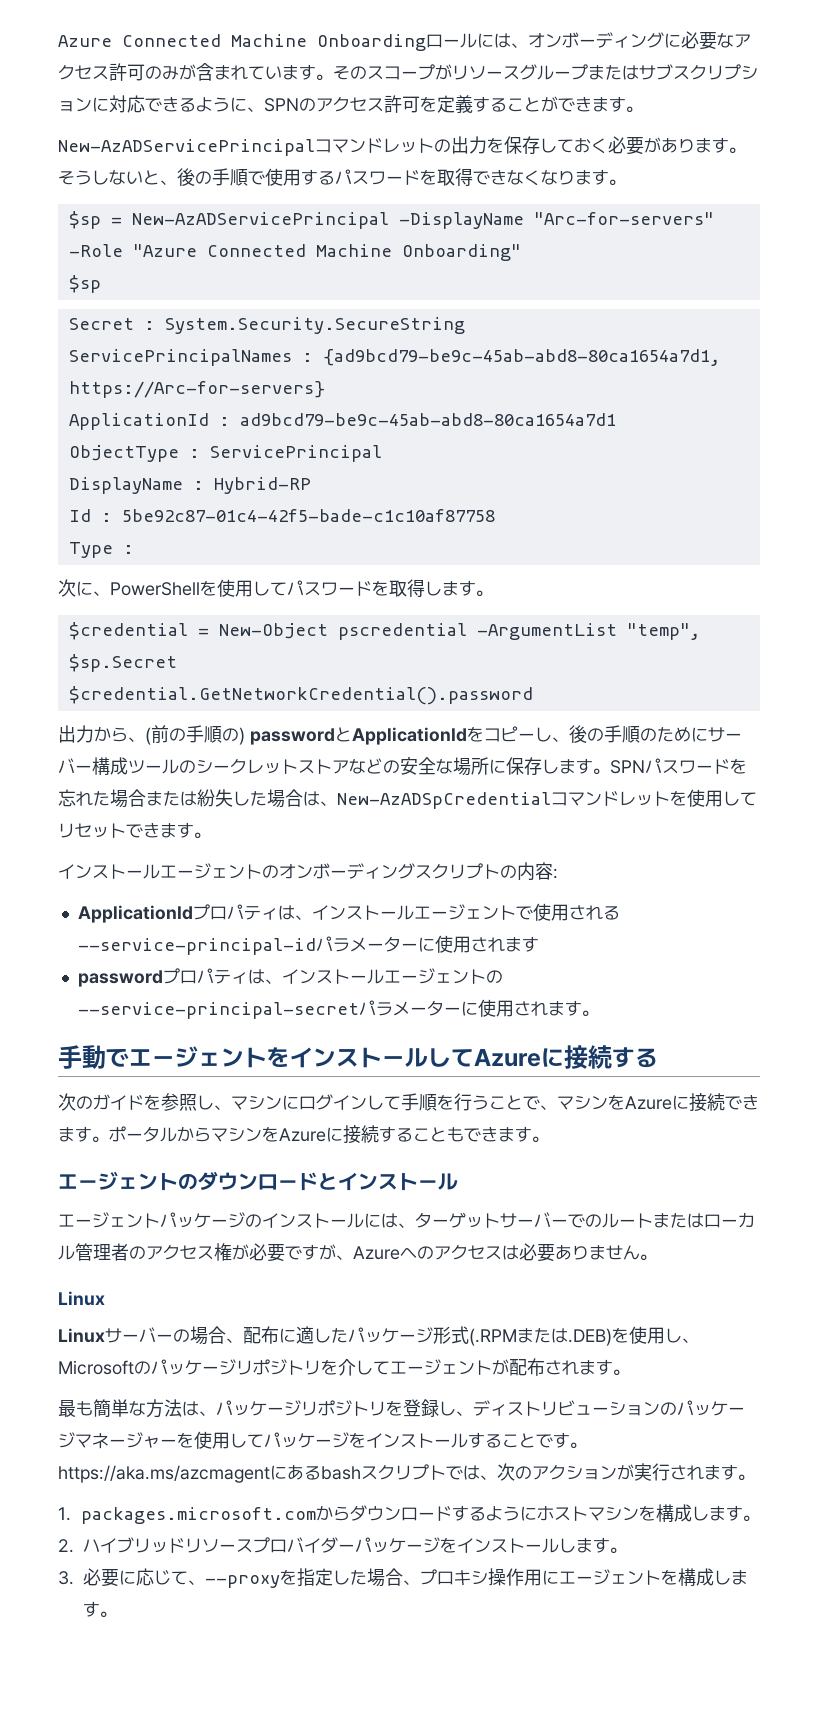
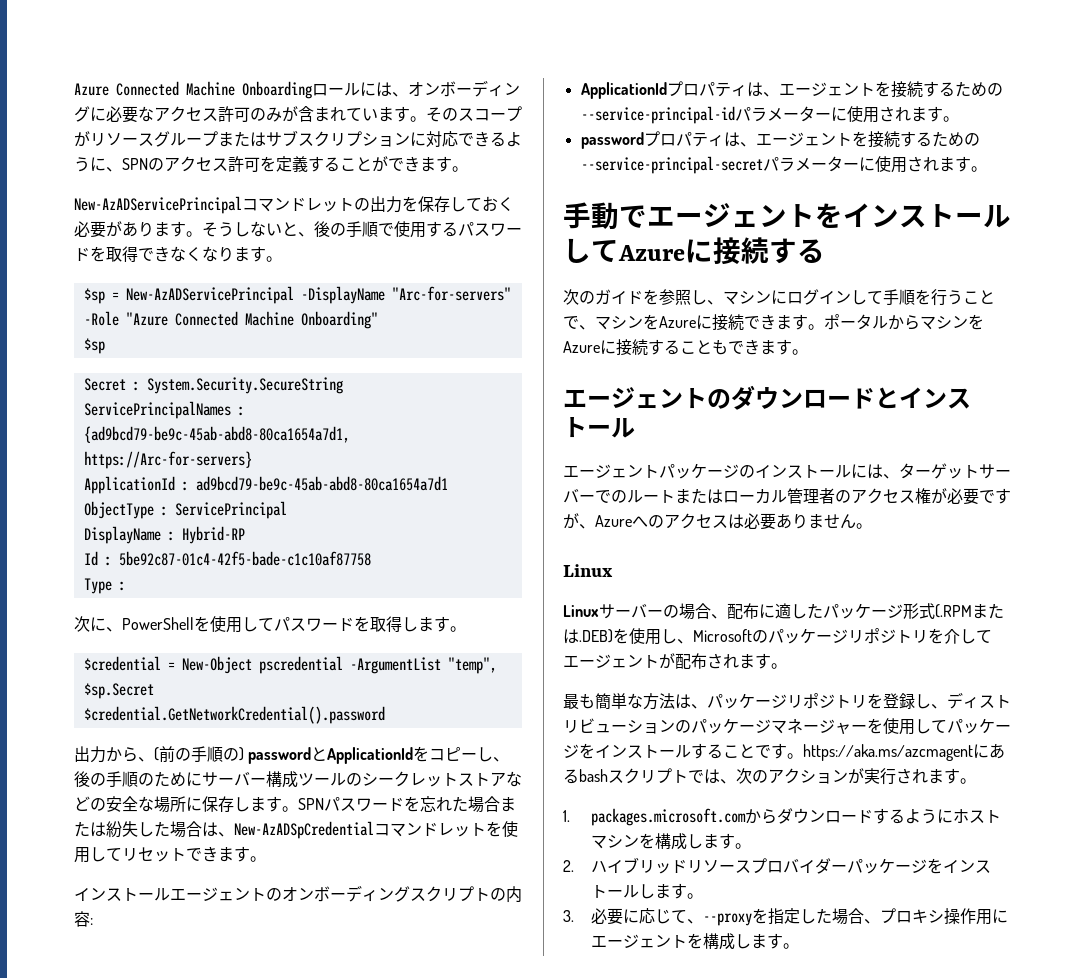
- ApplicationIdプロパティは、インストールエージェントで使用される--service-principal-idパラメーターに使用されます
+ ApplicationIdプロパティは、エージェントを接続するための--service-principal-idパラメーターに使用されます。
- passwordプロパティは、インストールエージェントの--service-principal-secretパラメーターに使用されます。
+ passwordプロパティは、エージェントを接続するための--service-principal-secretパラメーターに使用されます。

